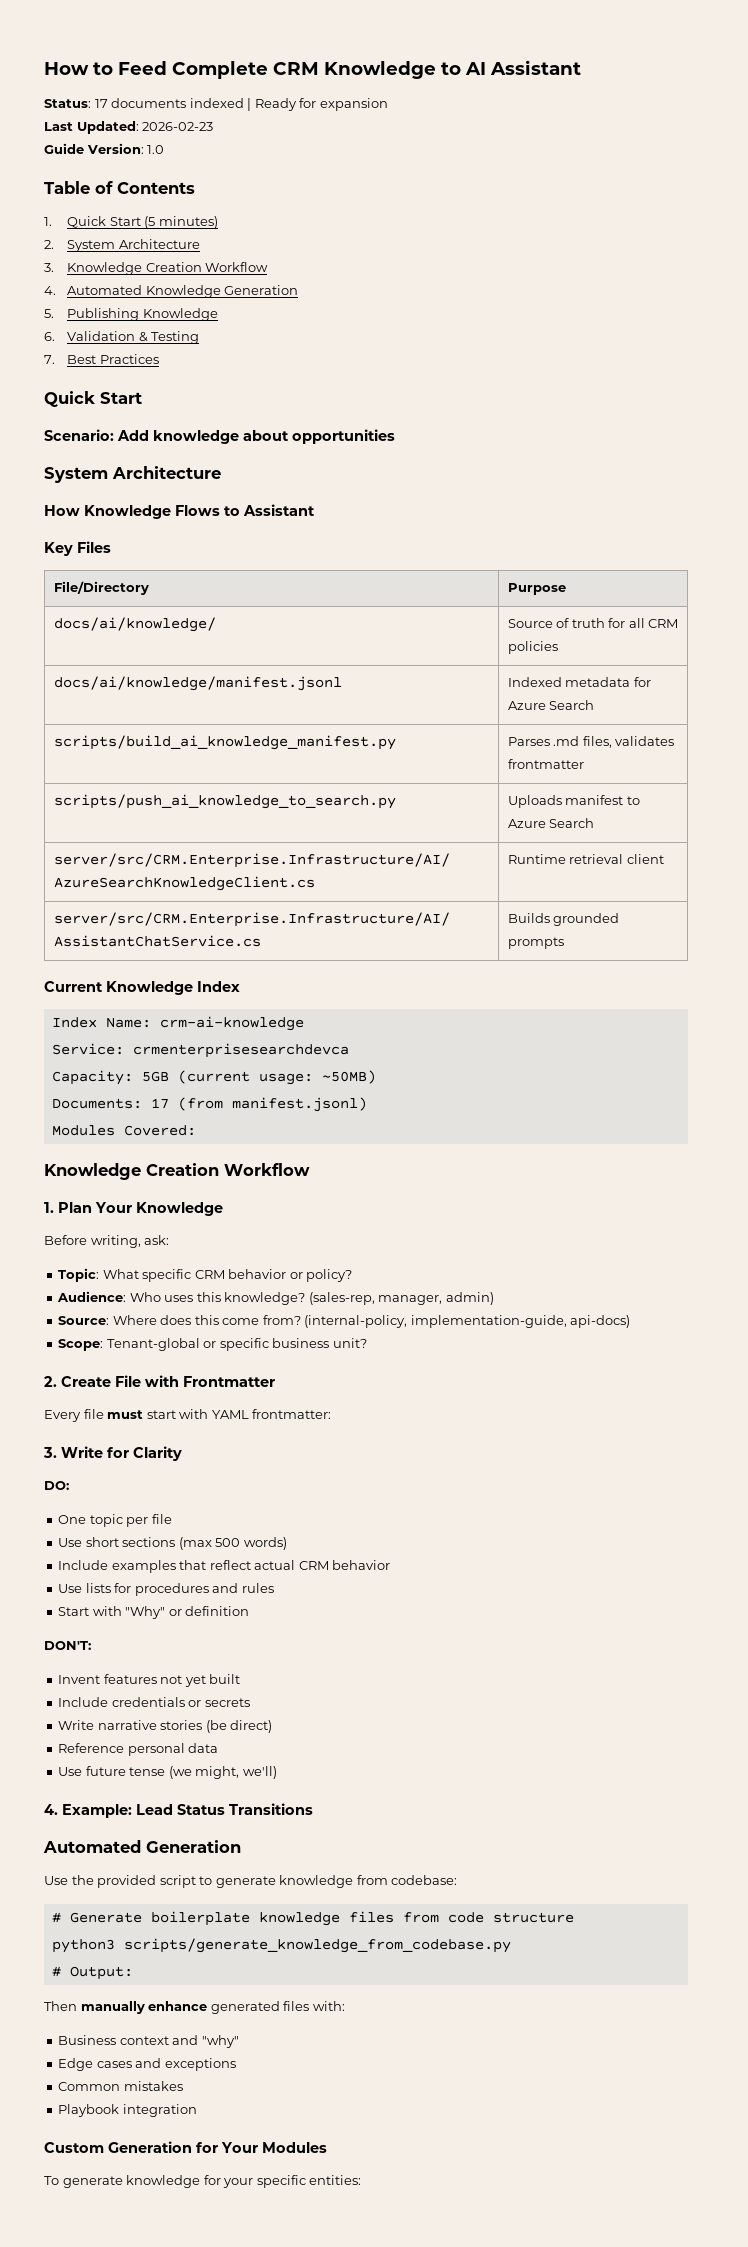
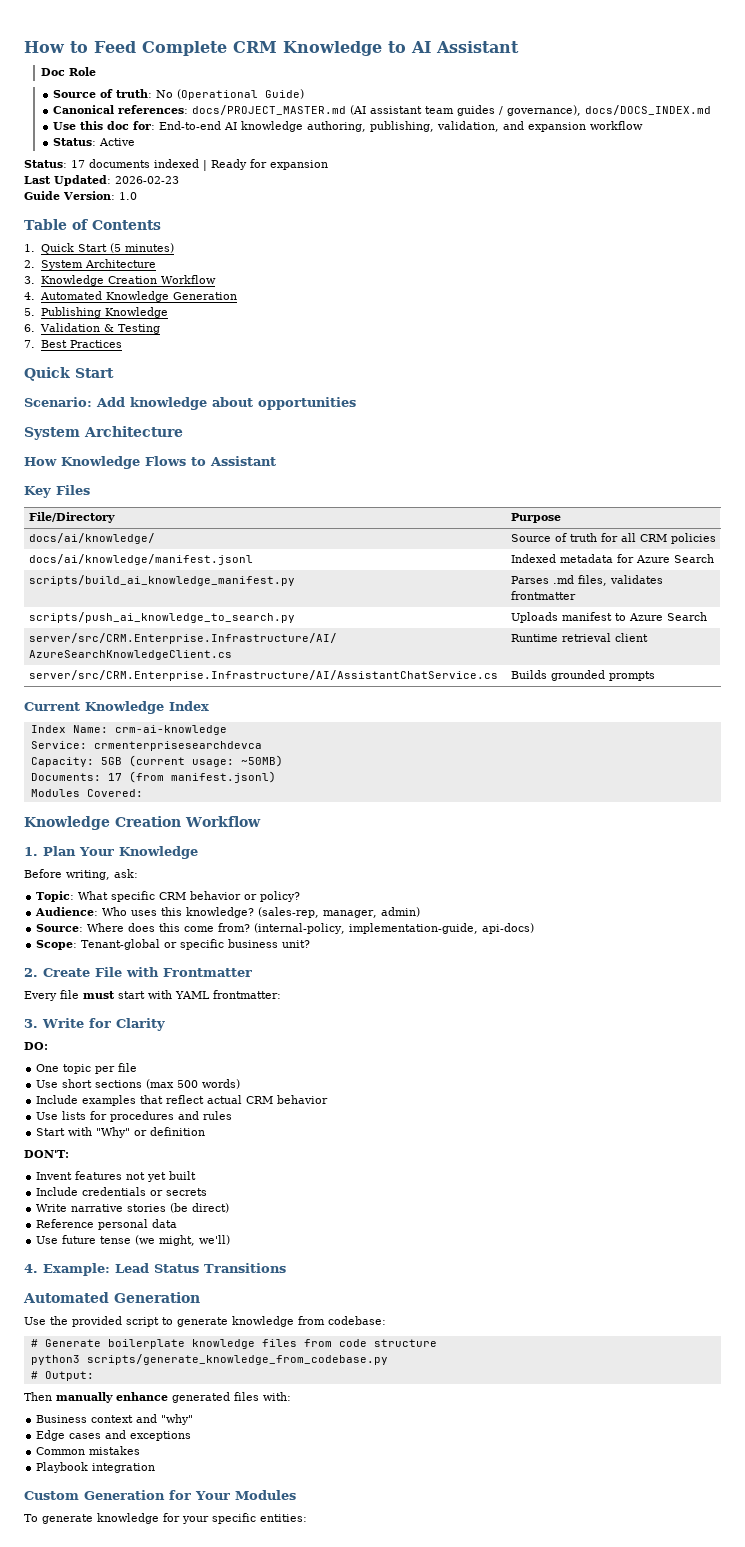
+ Doc Role
+ Source of truth: No (Operational Guide)
+ Canonical references: docs/PROJECT_MASTER.md (AI assistant team guides / governance), docs/DOCS_INDEX.md
+ Use this doc for: End-to-end AI knowledge authoring, publishing, validation, and expansion workflow
+ Status: Active

